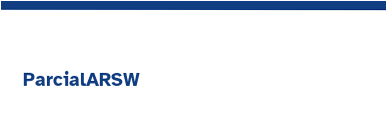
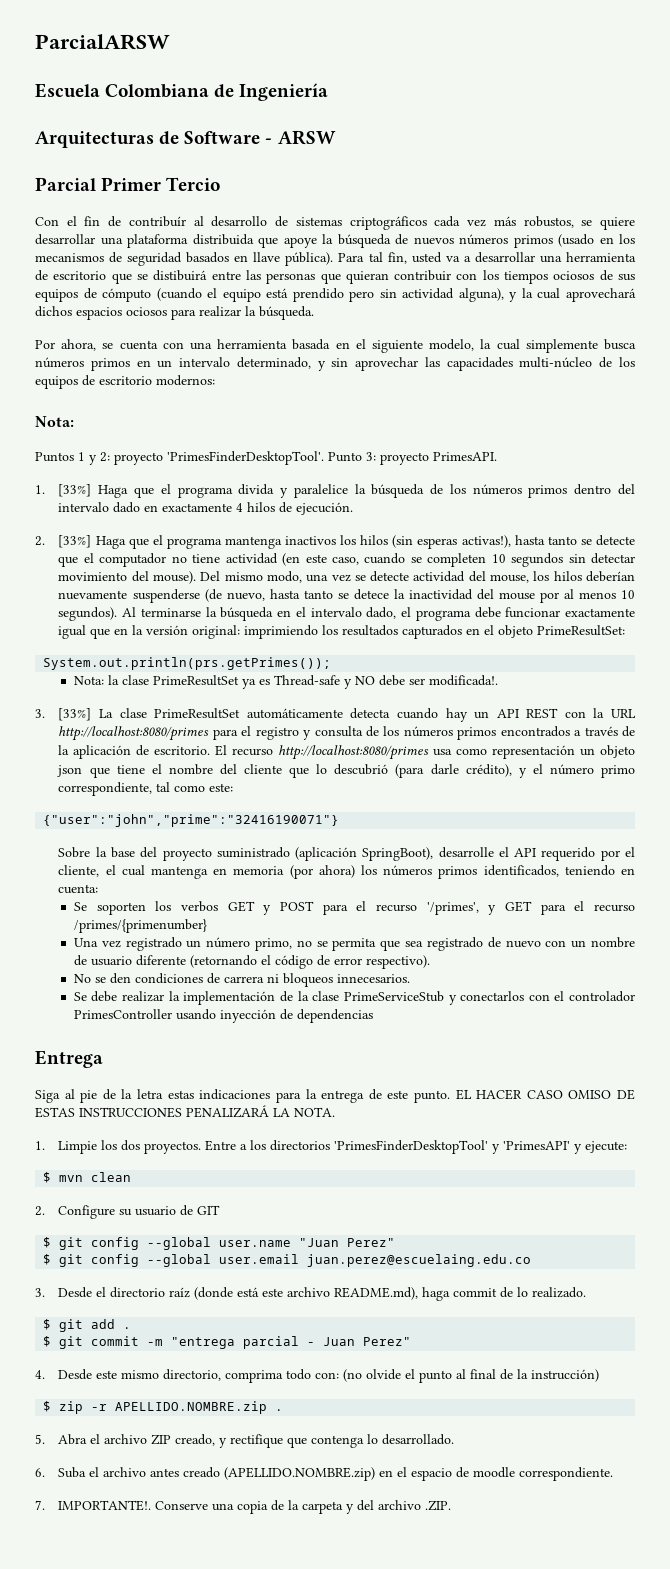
+ Escuela Colombiana de Ingeniería
+ Arquitecturas de Software - ARSW
+ Parcial Primer Tercio
+ Con el fin de contribuír al desarrollo de sistemas criptográficos cada vez más robustos, se quiere desarrollar una plataforma distribuida que apoye la búsqueda de nuevos números primos (usado en los mecanismos de seguridad basados en llave pública). Para tal fin, usted va a desarrollar una herramienta de escritorio que se distibuirá entre las personas que quieran contribuir con los tiempos ociosos de sus equipos de cómputo (cuando el equipo está prendido pero sin actividad alguna), y la cual aprovechará dichos espacios ociosos para realizar la búsqueda.
+ Por ahora, se cuenta con una herramienta basada en el siguiente modelo, la cual simplemente busca números primos en un intervalo determinado, y sin aprovechar las capacidades multi-núcleo de los equipos de escritorio modernos:
+ Nota:
+ Puntos 1 y 2: proyecto 'PrimesFinderDesktopTool'. Punto 3: proyecto PrimesAPI.
+ 1. [33%] Haga que el programa divida y paralelice la búsqueda de los números primos dentro del intervalo dado en exactamente 4 hilos de ejecución.
+ 2. [33%] Haga que el programa mantenga inactivos los hilos (sin esperas activas!), hasta tanto se detecte que el computador no tiene actividad (en este caso, cuando se completen 10 segundos sin detectar movimiento del mouse). Del mismo modo, una vez se detecte actividad del mouse, los hilos deberían nuevamente suspenderse (de nuevo, hasta tanto se detece la inactividad del mouse por al menos 10 segundos). Al terminarse la búsqueda en el intervalo dado, el programa debe funcionar exactamente igual que en la versión original: imprimiendo los resultados capturados en el objeto PrimeResultSet:
+ System.out.println(prs.getPrimes());
+ Nota: la clase PrimeResultSet ya es Thread-safe y NO debe ser modificada!.
+ 3. [33%] La clase PrimeResultSet automáticamente detecta cuando hay un API REST con la URL http://localhost:8080/primes para el registro y consulta de los números primos encontrados a través de la aplicación de escritorio. El recurso http://localhost:8080/primes usa como representación un objeto json que tiene el nombre del cliente que lo descubrió (para darle crédito), y el número primo correspondiente, tal como este:
+ {"user":"john","prime":"32416190071"}
+ Sobre la base del proyecto suministrado (aplicación SpringBoot), desarrolle el API requerido por el cliente, el cual mantenga en memoria (por ahora) los números primos identificados, teniendo en cuenta:
+ Se soporten los verbos GET y POST para el recurso '/primes', y GET para el recurso /primes/{primenumber}
+ Una vez registrado un número primo, no se permita que sea registrado de nuevo con un nombre de usuario diferente (retornando el código de error respectivo).
+ No se den condiciones de carrera ni bloqueos innecesarios.
+ Se debe realizar la implementación de la clase PrimeServiceStub y conectarlos con el controlador PrimesController usando inyección de dependencias
+ Entrega
+ Siga al pie de la letra estas indicaciones para la entrega de este punto. EL HACER CASO OMISO DE ESTAS INSTRUCCIONES PENALIZARÁ LA NOTA.
+ 1. Limpie los dos proyectos. Entre a los directorios 'PrimesFinderDesktopTool' y 'PrimesAPI' y ejecute:
+ $ mvn clean
+ 2. Configure su usuario de GIT
+ $ git config --global user.name "Juan Perez"
+ $ git config --global user.email juan.perez@escuelaing.edu.co
+ 3. Desde el directorio raíz (donde está este archivo README.md), haga commit de lo realizado.
+ $ git add .
+ $ git commit -m "entrega parcial - Juan Perez"
+ 4. Desde este mismo directorio, comprima todo con: (no olvide el punto al final de la instrucción)
+ $ zip -r APELLIDO.NOMBRE.zip .
+ 5. Abra el archivo ZIP creado, y rectifique que contenga lo desarrollado.
+ 6. Suba el archivo antes creado (APELLIDO.NOMBRE.zip) en el espacio de moodle correspondiente.
+ 7. IMPORTANTE!. Conserve una copia de la carpeta y del archivo .ZIP.

